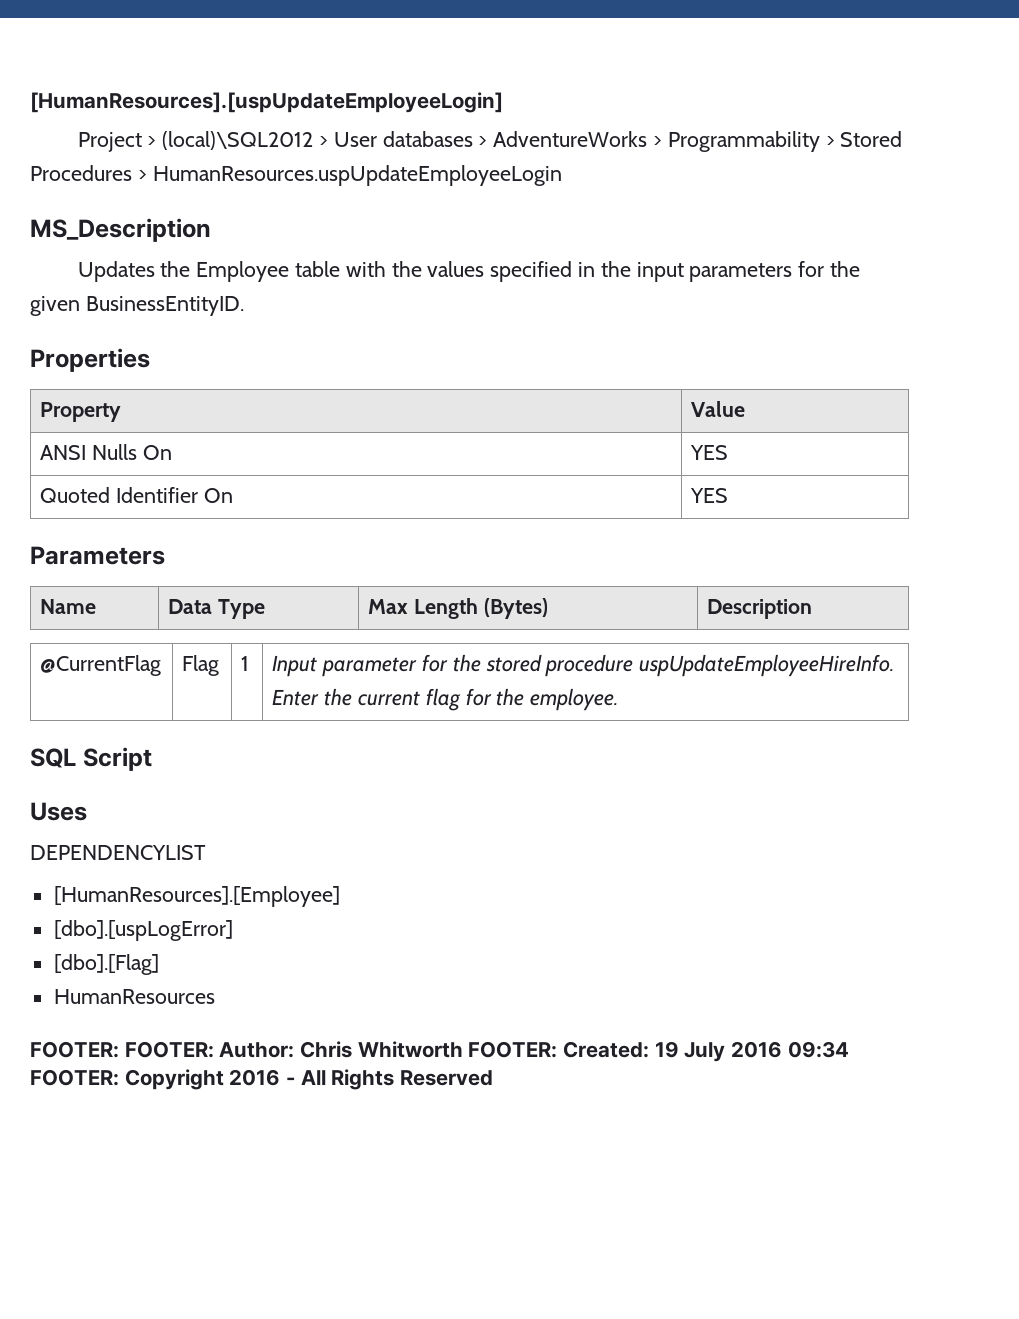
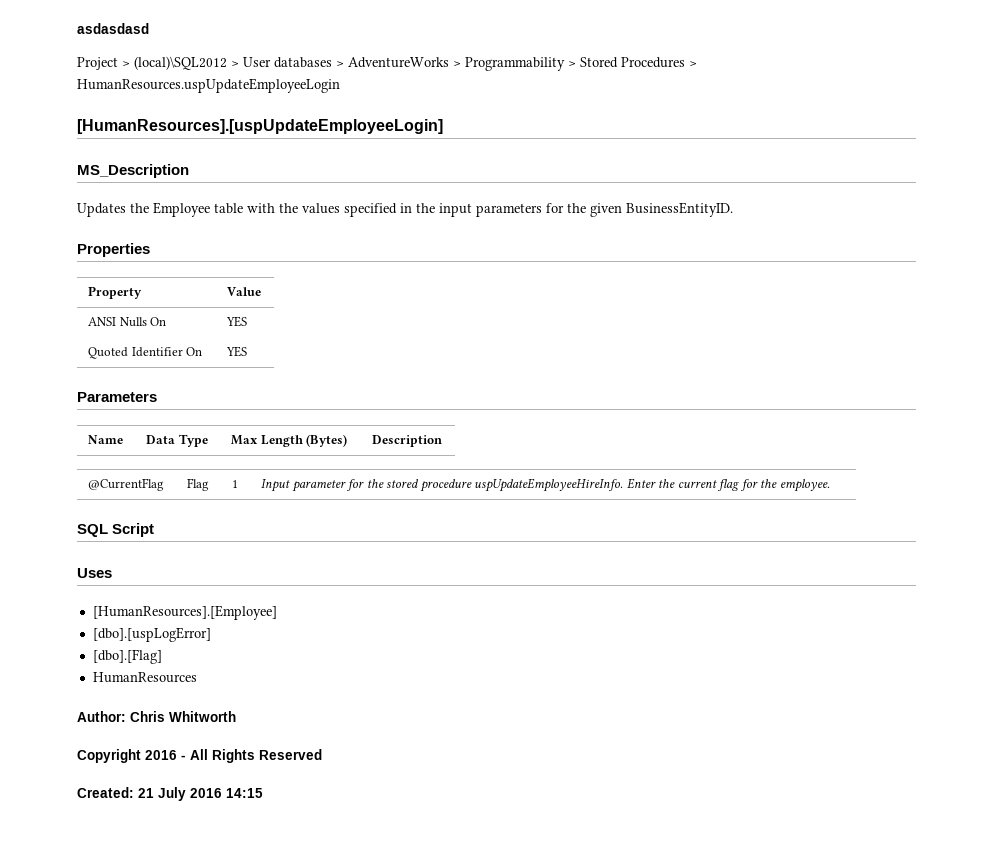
- [HumanResources].[uspUpdateEmployeeLogin]
+ asdasdasd
+ [HumanResources].[uspUpdateEmployeeLogin]
- DEPENDENCYLIST
- FOOTER: FOOTER: Author: Chris Whitworth FOOTER: Created: 19 July 2016 09:34 FOOTER: Copyright 2016 - All Rights Reserved
+ Author: Chris Whitworth
+ Copyright 2016 - All Rights Reserved
+ Created: 21 July 2016 14:15

